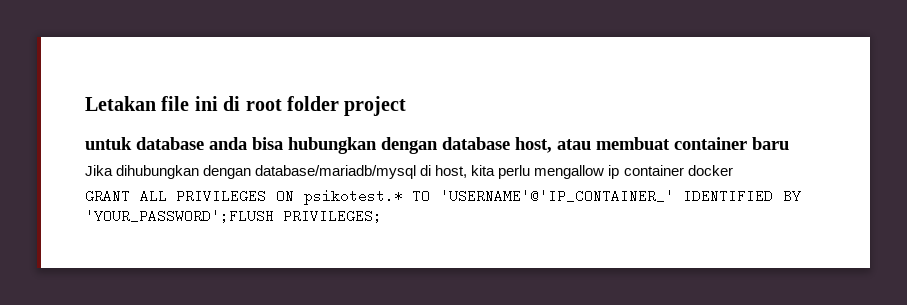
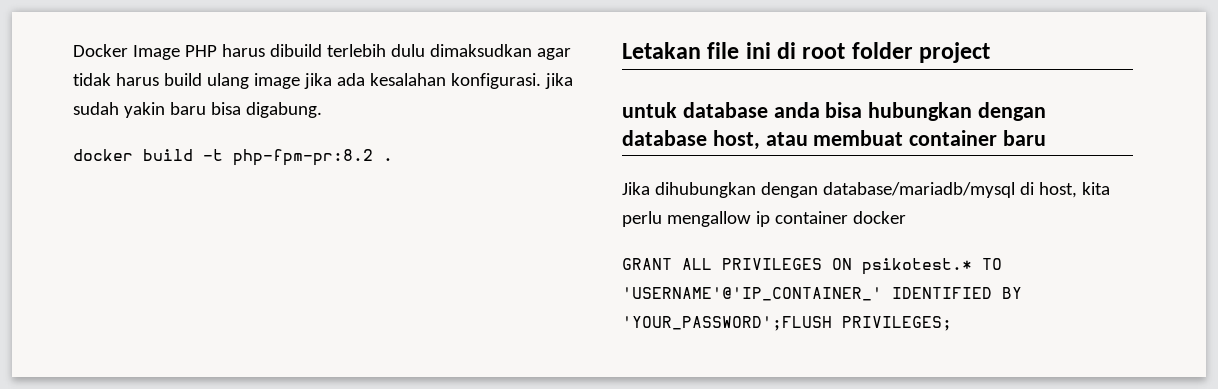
+ Docker Image PHP harus dibuild terlebih dulu dimaksudkan agar tidak harus build ulang image jika ada kesalahan konfigurasi. jika sudah yakin baru bisa digabung.
+ docker build -t php-fpm-pr:8.2 .

